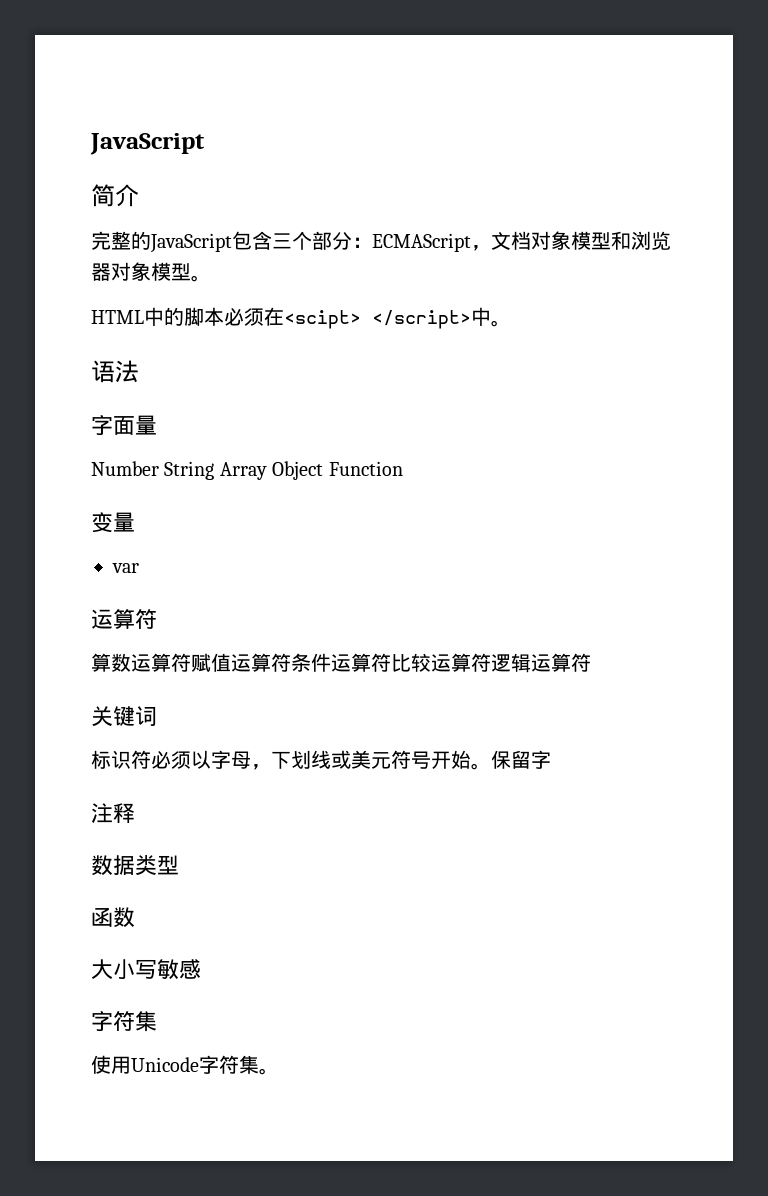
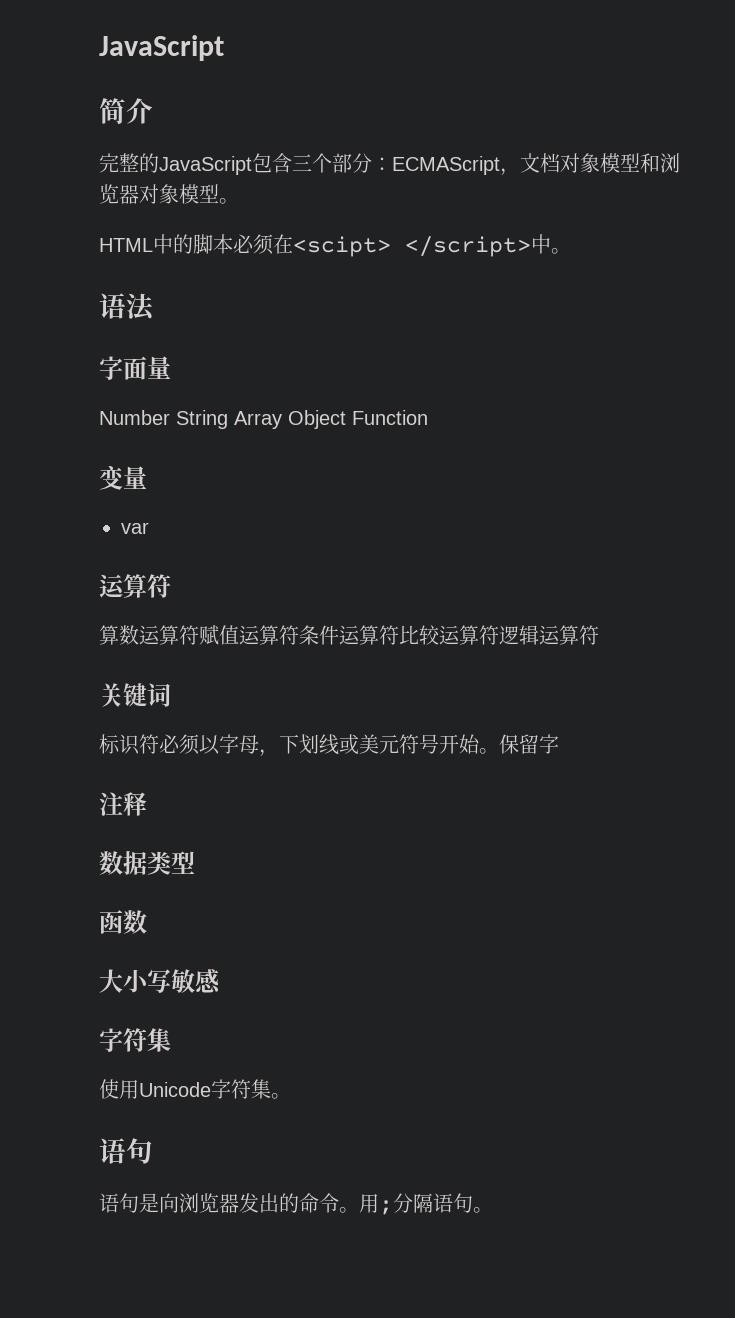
  使用Unicode字符集。
+ 语句
+ 语句是向浏览器发出的命令。用;分隔语句。

